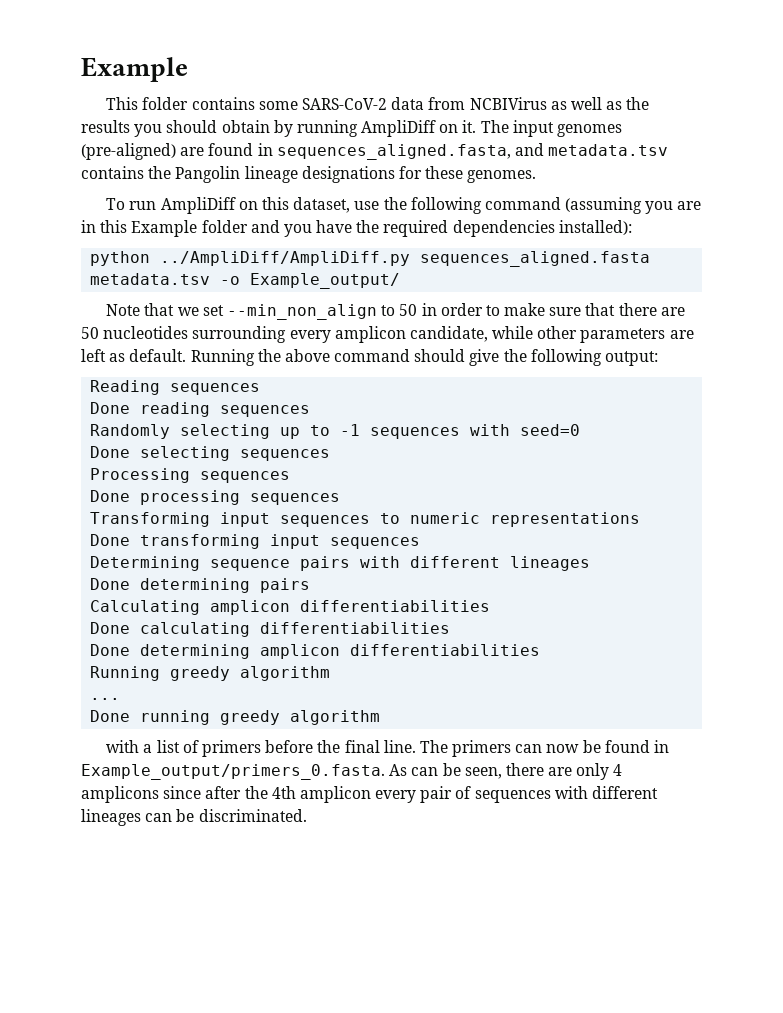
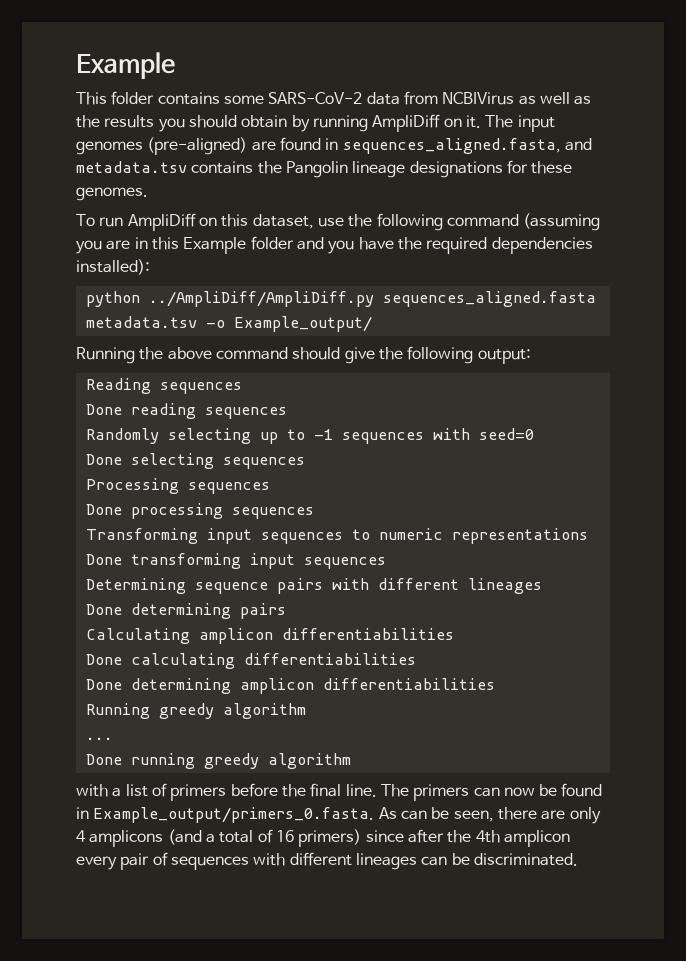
- Note that we set --min_non_align to 50 in order to make sure that there are 50 nucleotides surrounding every amplicon candidate, while other parameters are left as default.
- The primers can now be found in Example_output/primers_0.fasta. As can be seen, there are only 4 amplicons since after the 4th amplicon every pair of sequences with different lineages can be discriminated.
+ The primers can now be found in Example_output/primers_0.fasta. As can be seen, there are only 4 amplicons (and a total of 16 primers) since after the 4th amplicon every pair of sequences with different lineages can be discriminated.

